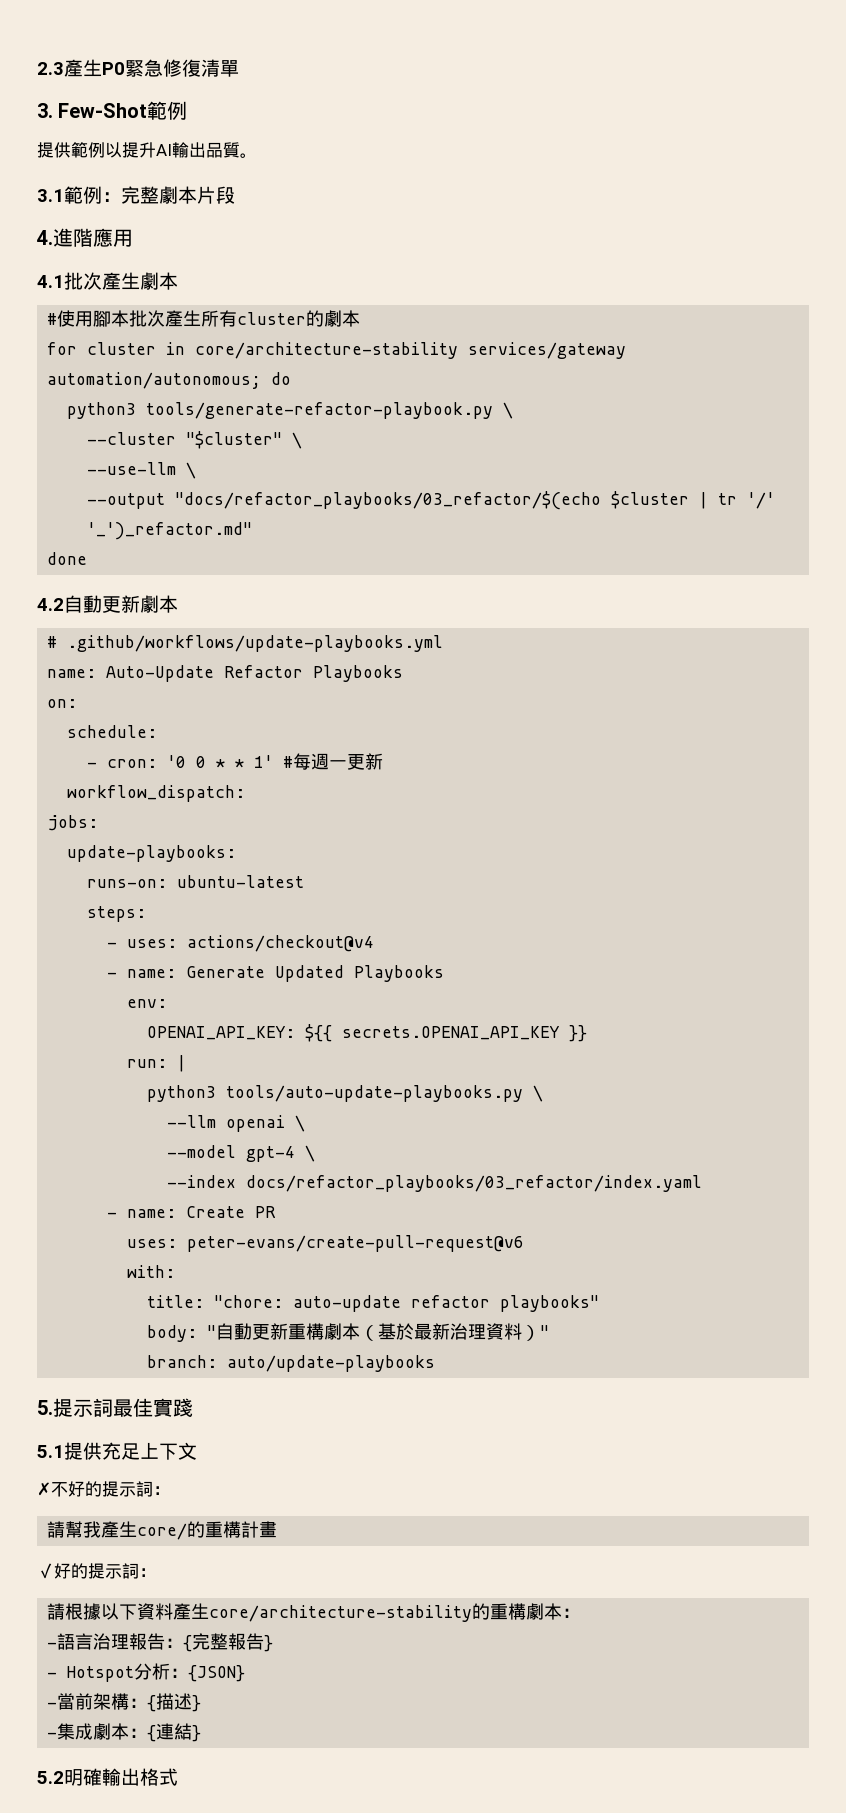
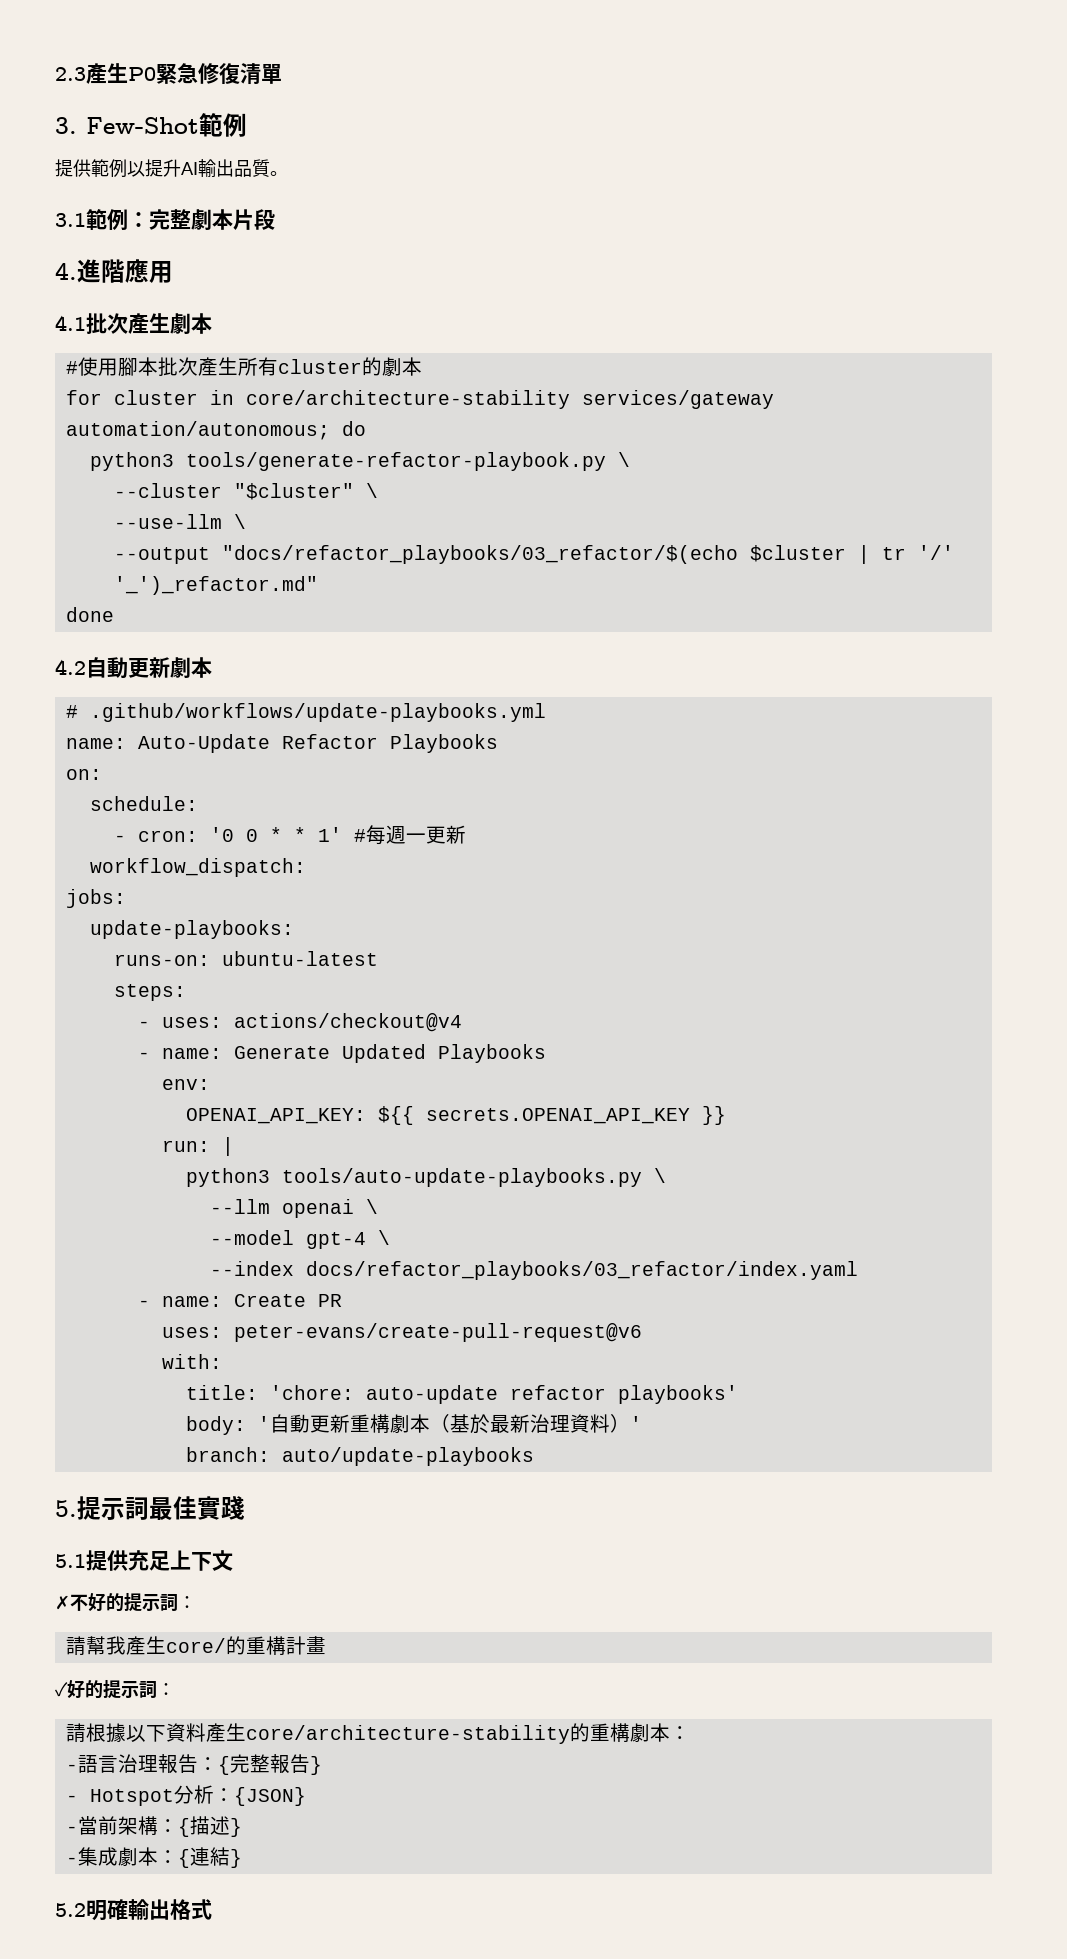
- title: "chore: auto-update refactor playbooks"
+ title: 'chore: auto-update refactor playbooks'
- body: "自動更新重構劇本（基於最新治理資料）"
+ body: '自動更新重構劇本（基於最新治理資料）'

